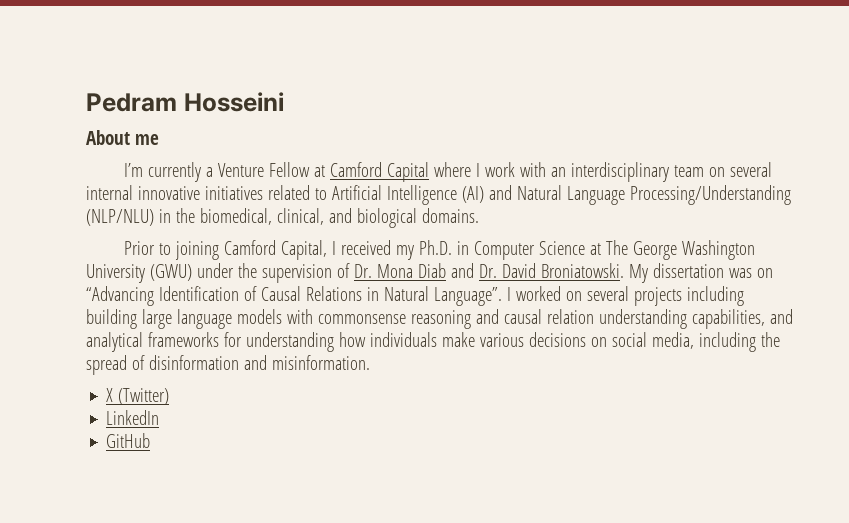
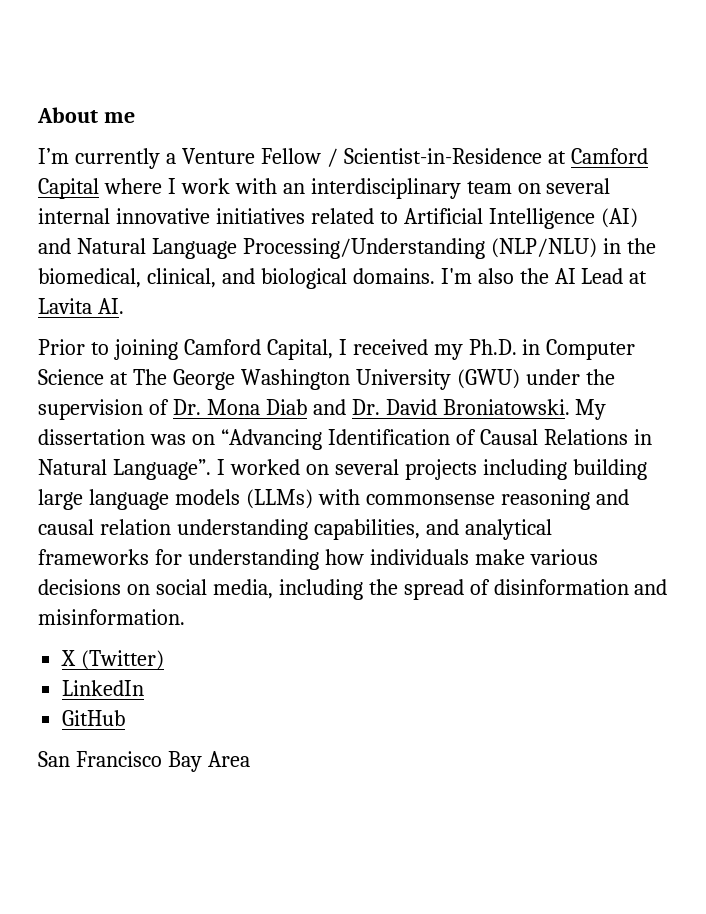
- Pedram Hosseini
- I’m currently a Venture Fellow at Camford Capital where I work with an interdisciplinary team on several internal innovative initiatives related to Artificial Intelligence (AI) and Natural Language Processing/Understanding (NLP/NLU) in the biomedical, clinical, and biological domains.
+ I’m currently a Venture Fellow / Scientist-in-Residence at Camford Capital where I work with an interdisciplinary team on several internal innovative initiatives related to Artificial Intelligence (AI) and Natural Language Processing/Understanding (NLP/NLU) in the biomedical, clinical, and biological domains. I'm also the AI Lead at Lavita AI.
- I worked on several projects including building large language models with commonsense reasoning and causal relation understanding capabilities, and analytical frameworks for understanding how individuals make various decisions on social media, including the spread of disinformation and misinformation.
+ I worked on several projects including building large language models (LLMs) with commonsense reasoning and causal relation understanding capabilities, and analytical frameworks for understanding how individuals make various decisions on social media, including the spread of disinformation and misinformation.
+ San Francisco Bay Area

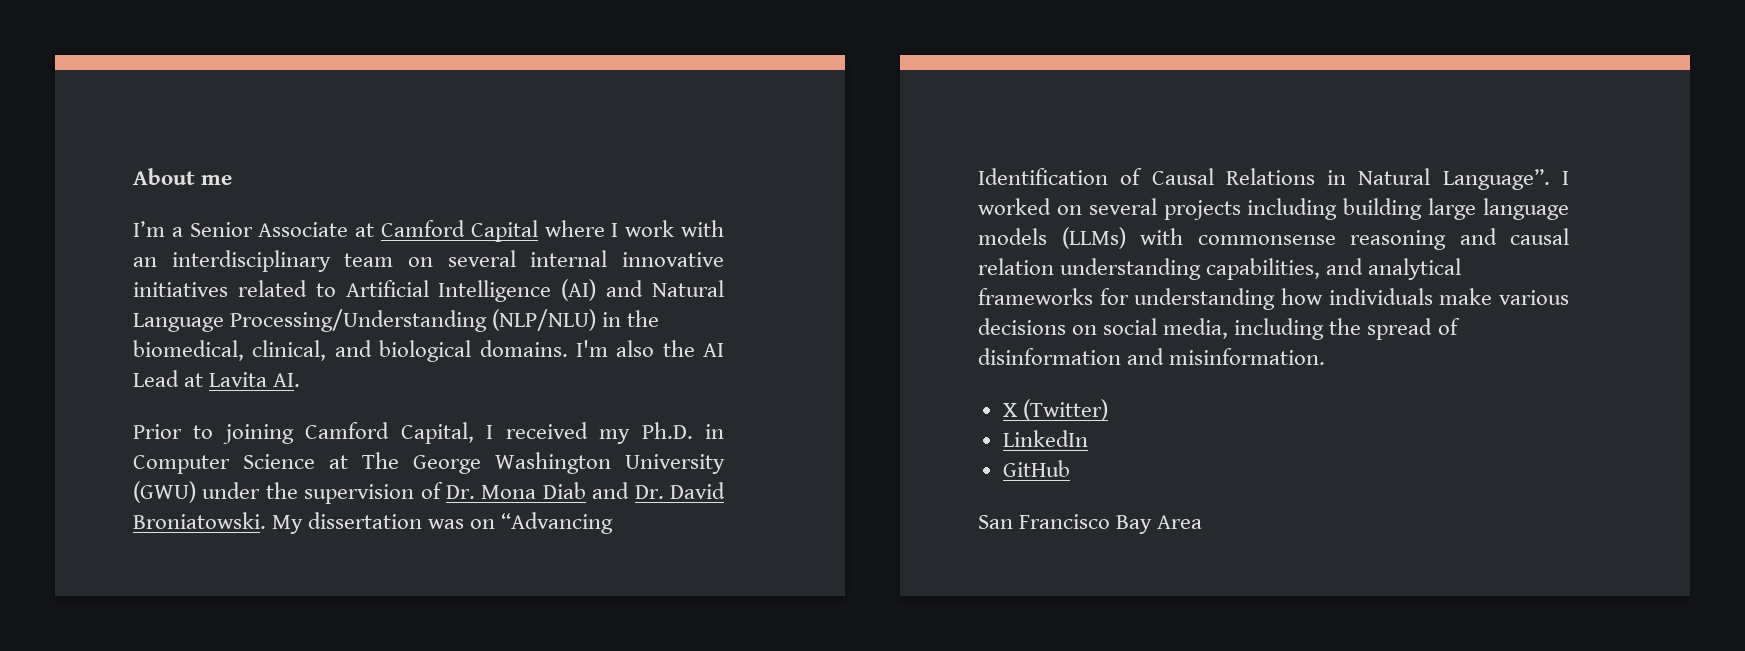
- I’m currently a Venture Fellow / Scientist-in-Residence at Camford Capital where I work with an interdisciplinary team on several internal innovative initiatives related to Artificial Intelligence (AI) and Natural Language Processing/Understanding (NLP/NLU) in the biomedical, clinical, and biological domains.
+ I’m a Senior Associate at Camford Capital where I work with an interdisciplinary team on several internal innovative initiatives related to Artificial Intelligence (AI) and Natural Language Processing/Understanding (NLP/NLU) in the biomedical, clinical, and biological domains.

